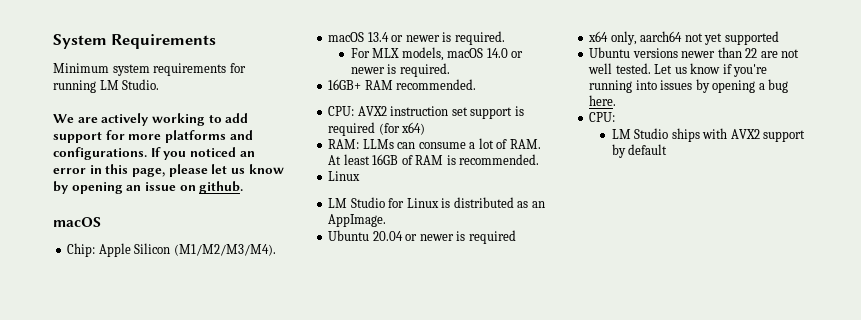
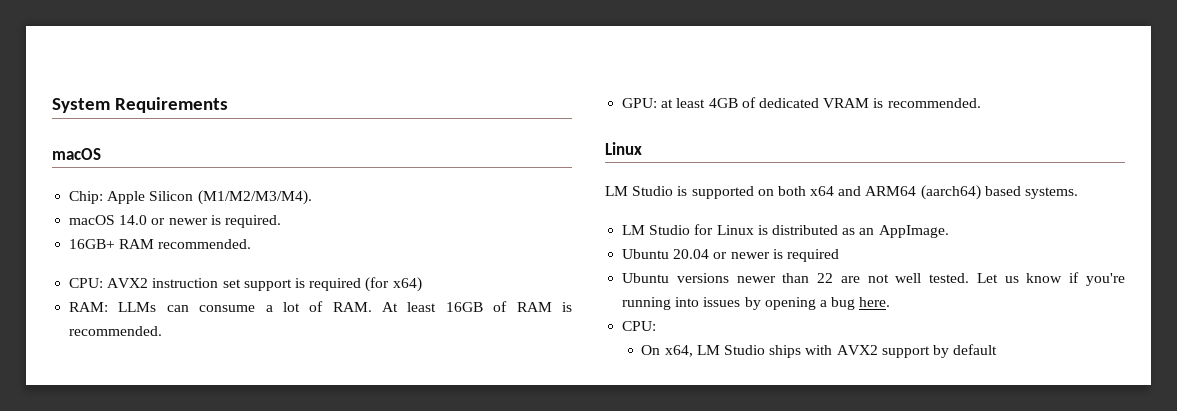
- Minimum system requirements for running LM Studio.
- We are actively working to add support for more platforms and configurations. If you noticed an error in this page, please let us know by opening an issue on github.
- macOS 13.4 or newer is required.
- For MLX models, macOS 14.0 or newer is required.
+ macOS 14.0 or newer is required.
  RAM: LLMs can consume a lot of RAM. At least 16GB of RAM is recommended.
+ GPU: at least 4GB of dedicated VRAM is recommended.
  Linux
+ LM Studio is supported on both x64 and ARM64 (aarch64) based systems.
- x64 only, aarch64 not yet supported
- LM Studio ships with AVX2 support by default
+ On x64, LM Studio ships with AVX2 support by default

